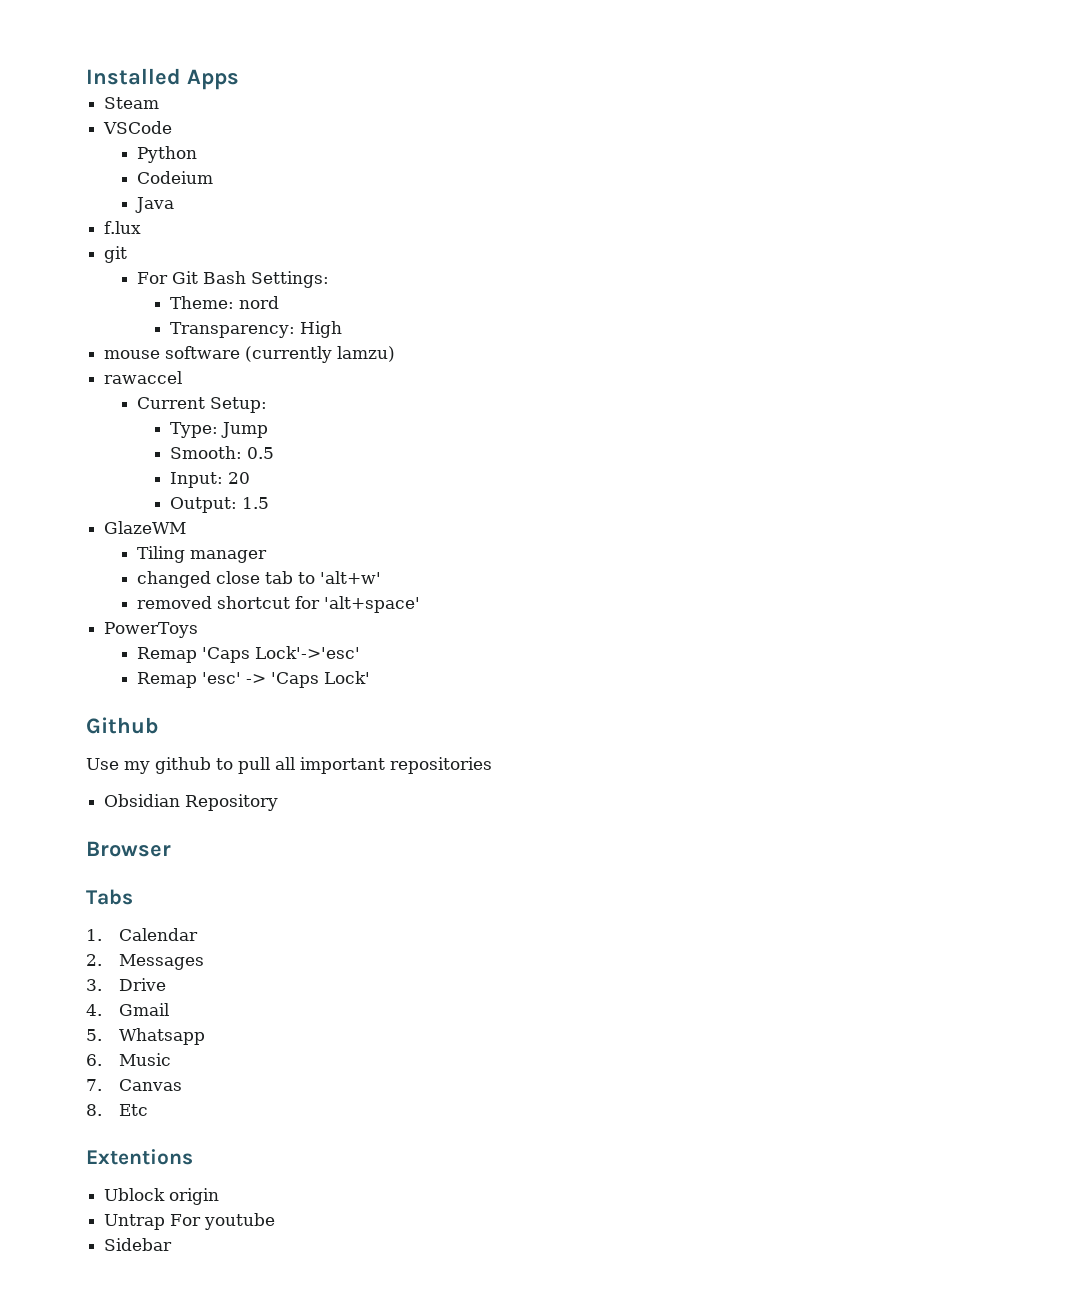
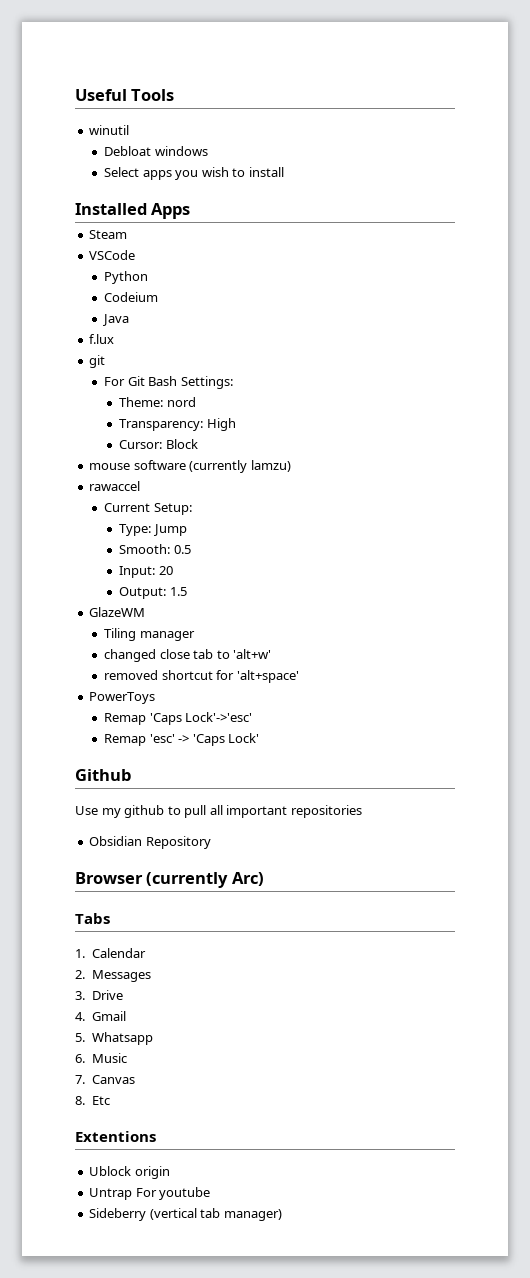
+ Useful Tools
+ winutil
+ Debloat windows
+ Select apps you wish to install
+ Cursor: Block
- Browser
+ Browser (currently Arc)
- Sidebar
+ Sideberry (vertical tab manager)

